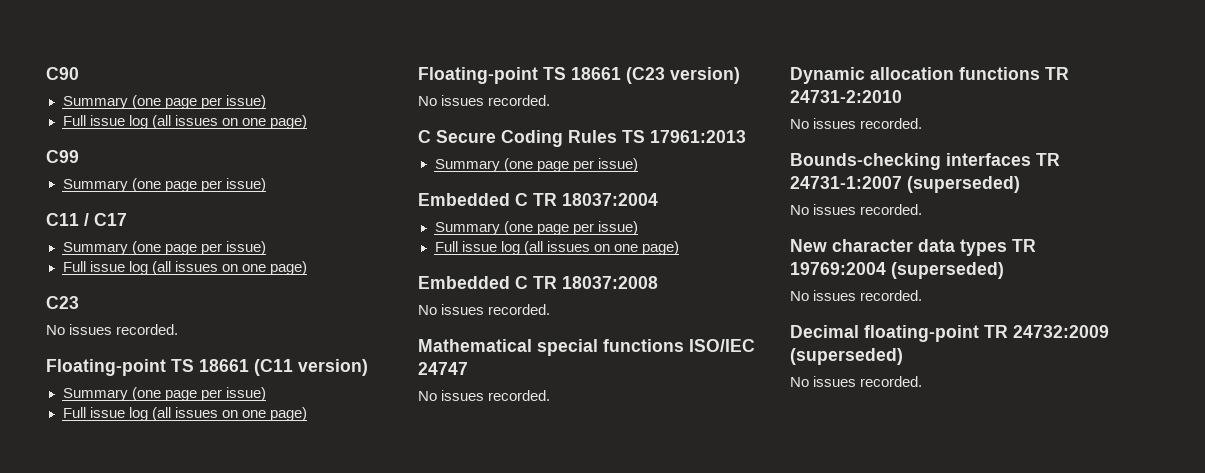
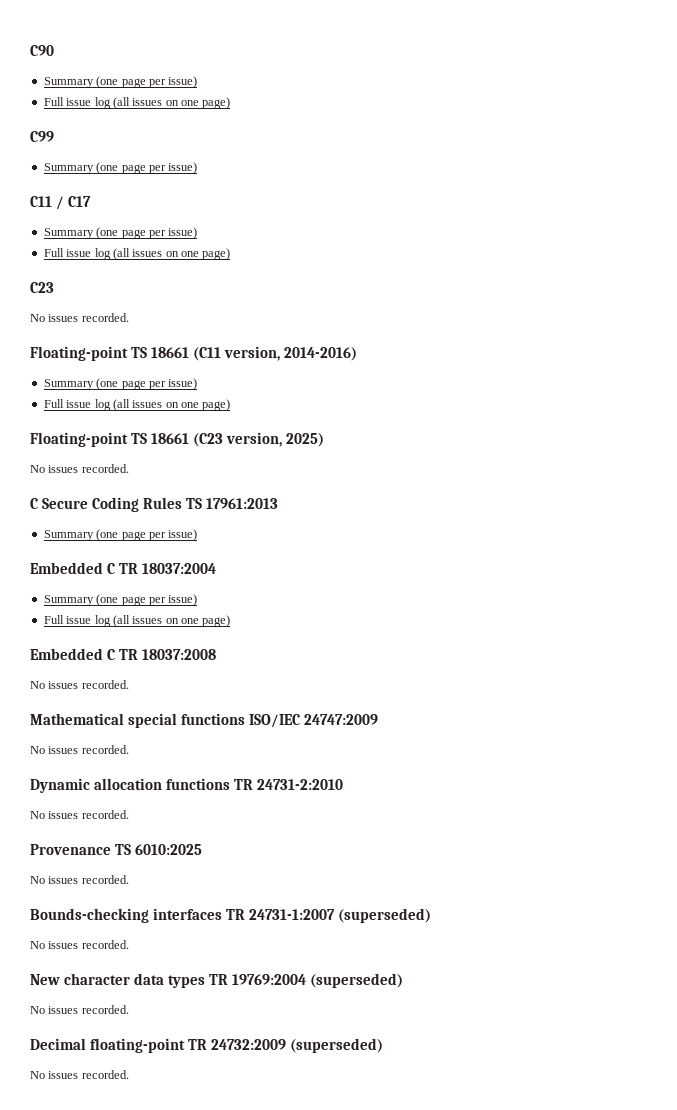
- Floating-point TS 18661 (C11 version)
+ Floating-point TS 18661 (C11 version, 2014-2016)
- Floating-point TS 18661 (C23 version)
+ Floating-point TS 18661 (C23 version, 2025)
- Mathematical special functions ISO/IEC 24747
+ Mathematical special functions ISO/IEC 24747:2009
+ Provenance TS 6010:2025
+ No issues recorded.

